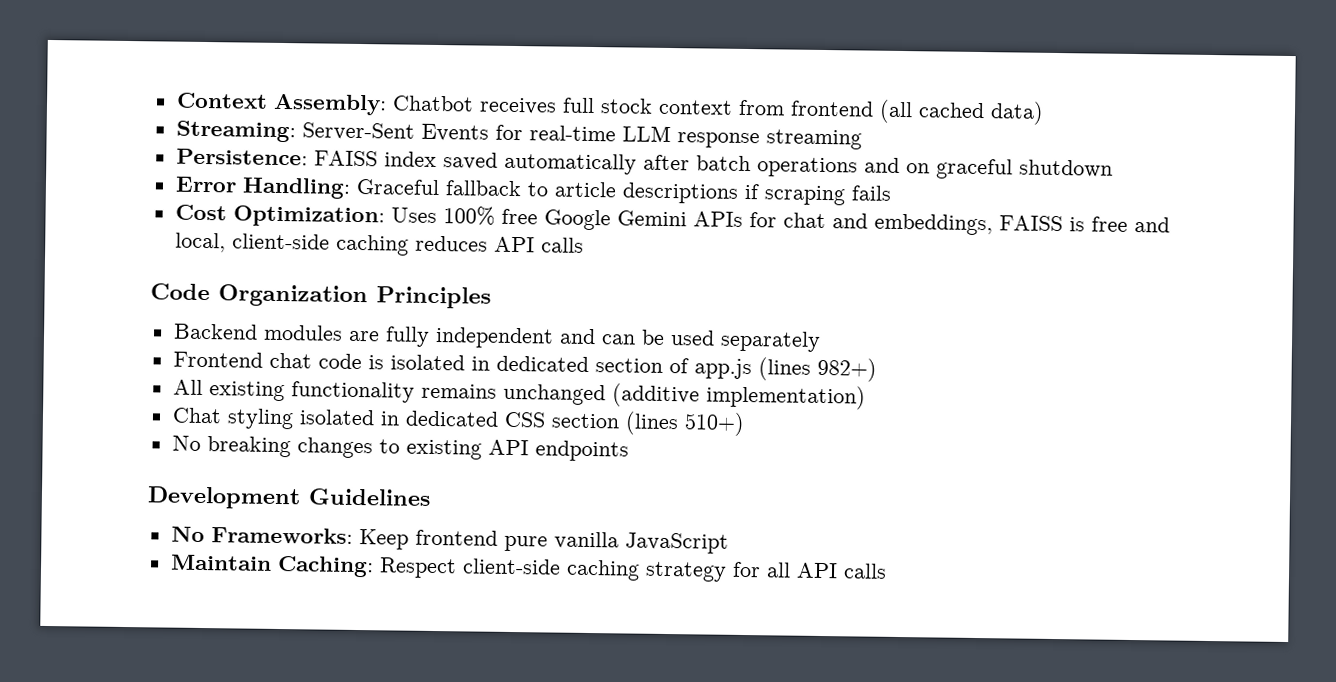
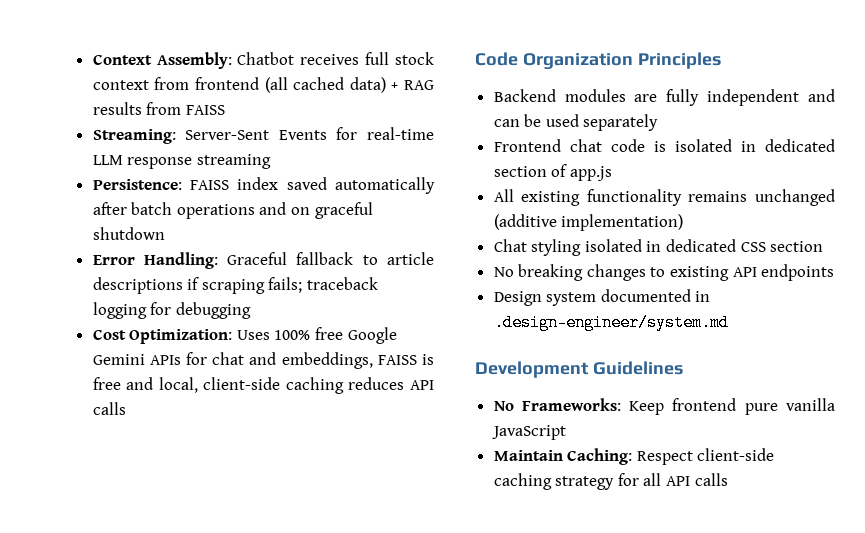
- Context Assembly: Chatbot receives full stock context from frontend (all cached data)
+ Context Assembly: Chatbot receives full stock context from frontend (all cached data) + RAG results from FAISS
- Error Handling: Graceful fallback to article descriptions if scraping fails
+ Error Handling: Graceful fallback to article descriptions if scraping fails; traceback logging for debugging
- Frontend chat code is isolated in dedicated section of app.js (lines 982+)
+ Frontend chat code is isolated in dedicated section of app.js
- Chat styling isolated in dedicated CSS section (lines 510+)
+ Chat styling isolated in dedicated CSS section
+ Design system documented in .design-engineer/system.md

